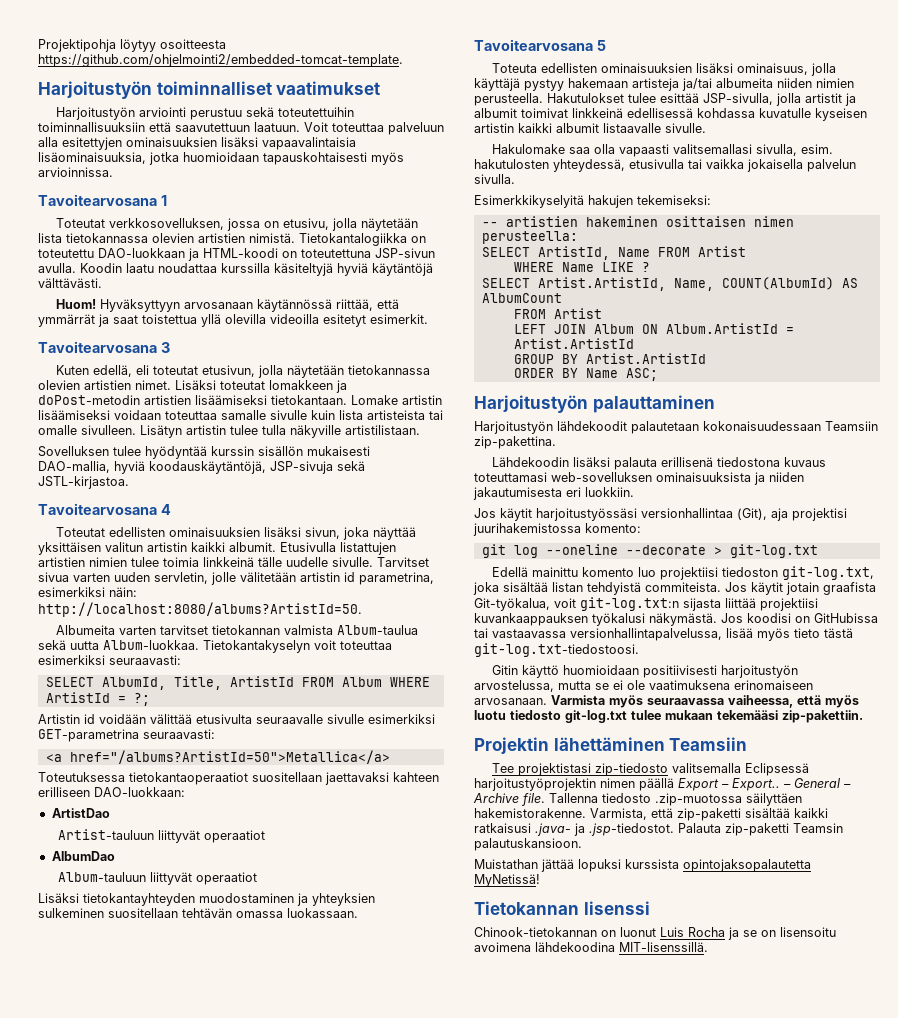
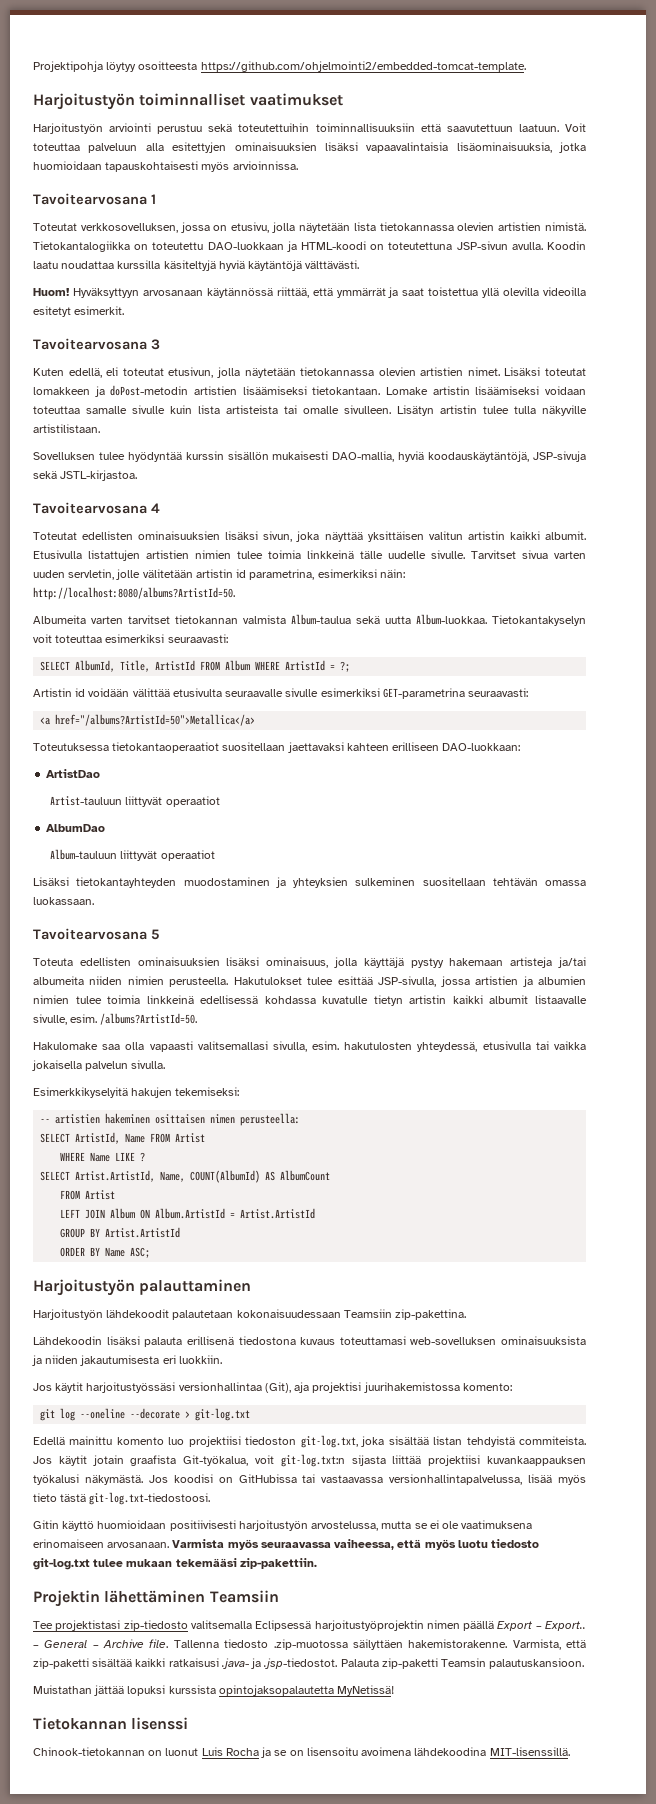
- Hakutulokset tulee esittää JSP-sivulla, jolla artistit ja albumit toimivat linkkeinä edellisessä kohdassa kuvatulle kyseisen artistin kaikki albumit listaavalle sivulle.
+ Hakutulokset tulee esittää JSP-sivulla, jossa artistien ja albumien nimien tulee toimia linkkeinä edellisessä kohdassa kuvatulle tietyn artistin kaikki albumit listaavalle sivulle, esim. /albums?ArtistId=50.

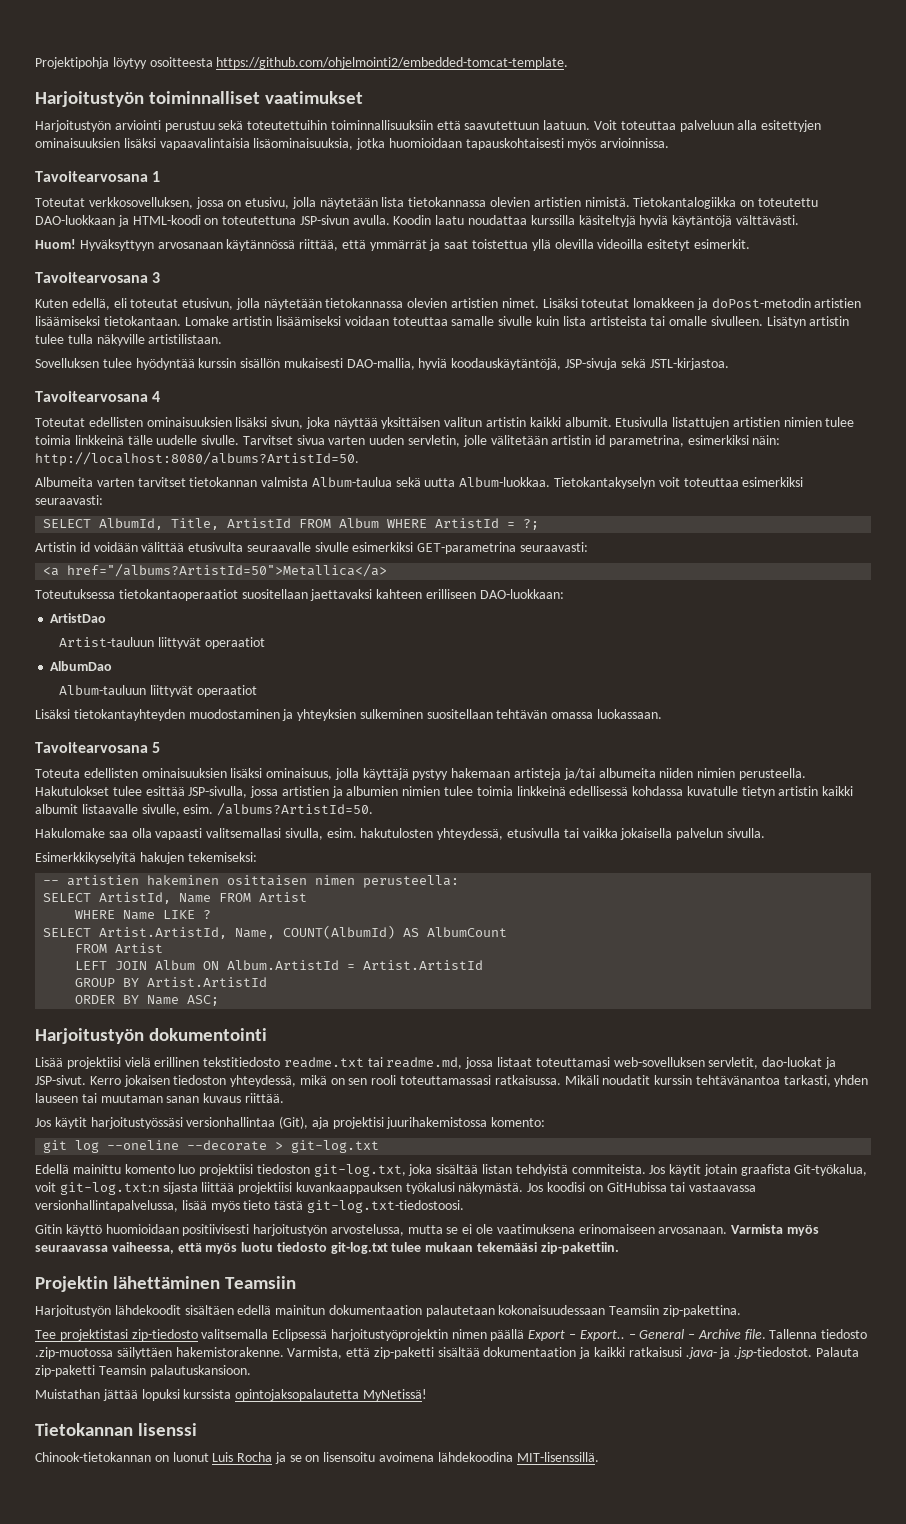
- Harjoitustyön palauttaminen
- Harjoitustyön lähdekoodit palautetaan kokonaisuudessaan Teamsiin zip-pakettina.
- Lähdekoodin lisäksi palauta erillisenä tiedostona kuvaus toteuttamasi web-sovelluksen ominaisuuksista ja niiden jakautumisesta eri luokkiin.
+ Harjoitustyön dokumentointi
+ Lisää projektiisi vielä erillinen tekstitiedosto readme.txt tai readme.md, jossa listaat toteuttamasi web-sovelluksen servletit, dao-luokat ja JSP-sivut. Kerro jokaisen tiedoston yhteydessä, mikä on sen rooli toteuttamassasi ratkaisussa. Mikäli noudatit kurssin tehtävänantoa tarkasti, yhden lauseen tai muutaman sanan kuvaus riittää.
+ Harjoitustyön lähdekoodit sisältäen edellä mainitun dokumentaation palautetaan kokonaisuudessaan Teamsiin zip-pakettina.
- Varmista, että zip-paketti sisältää kaikki ratkaisusi .java- ja .jsp-tiedostot. Palauta zip-paketti Teamsin palautuskansioon.
+ Varmista, että zip-paketti sisältää dokumentaation ja kaikki ratkaisusi .java- ja .jsp-tiedostot. Palauta zip-paketti Teamsin palautuskansioon.

